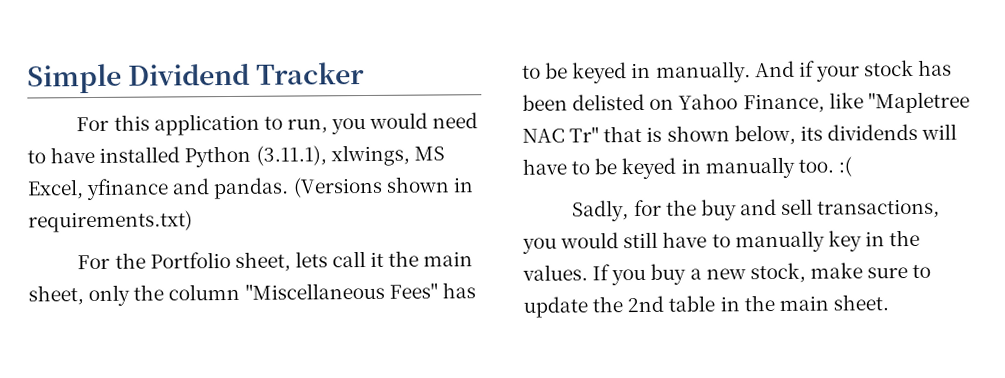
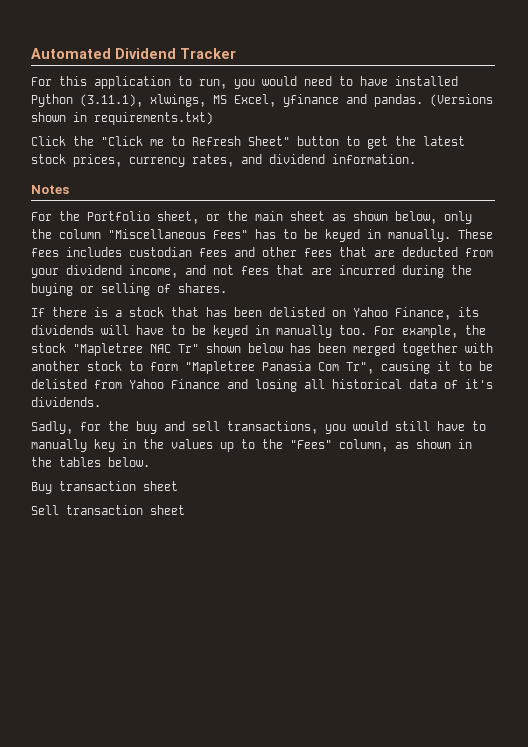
- Simple Dividend Tracker
+ Automated Dividend Tracker
- For the Portfolio sheet, lets call it the main sheet, only the column "Miscellaneous Fees" has to be keyed in manually.
+ Click the "Click me to Refresh Sheet" button to get the latest stock prices, currency rates, and dividend information.
+ Notes
+ For the Portfolio sheet, or the main sheet as shown below, only the column "Miscellaneous Fees" has to be keyed in manually.
- And if your stock has been delisted on Yahoo Finance, like "Mapletree NAC Tr" that is shown below, its dividends will have to be keyed in manually too. :(
+ These fees includes custodian fees and other fees that are deducted from your dividend income, and not fees that are incurred during the buying or selling of shares.
+ If there is a stock that has been delisted on Yahoo Finance, its dividends will have to be keyed in manually too. For example, the stock "Mapletree NAC Tr" shown below has been merged together with another stock to form "Mapletree Panasia Com Tr", causing it to be delisted from Yahoo Finance and losing all historical data of it's dividends.
- Sadly, for the buy and sell transactions, you would still have to manually key in the values. If you buy a new stock, make sure to update the 2nd table in the main sheet.
+ Sadly, for the buy and sell transactions, you would still have to manually key in the values up to the "Fees" column, as shown in the tables below.
+ Buy transaction sheet
+ Sell transaction sheet

